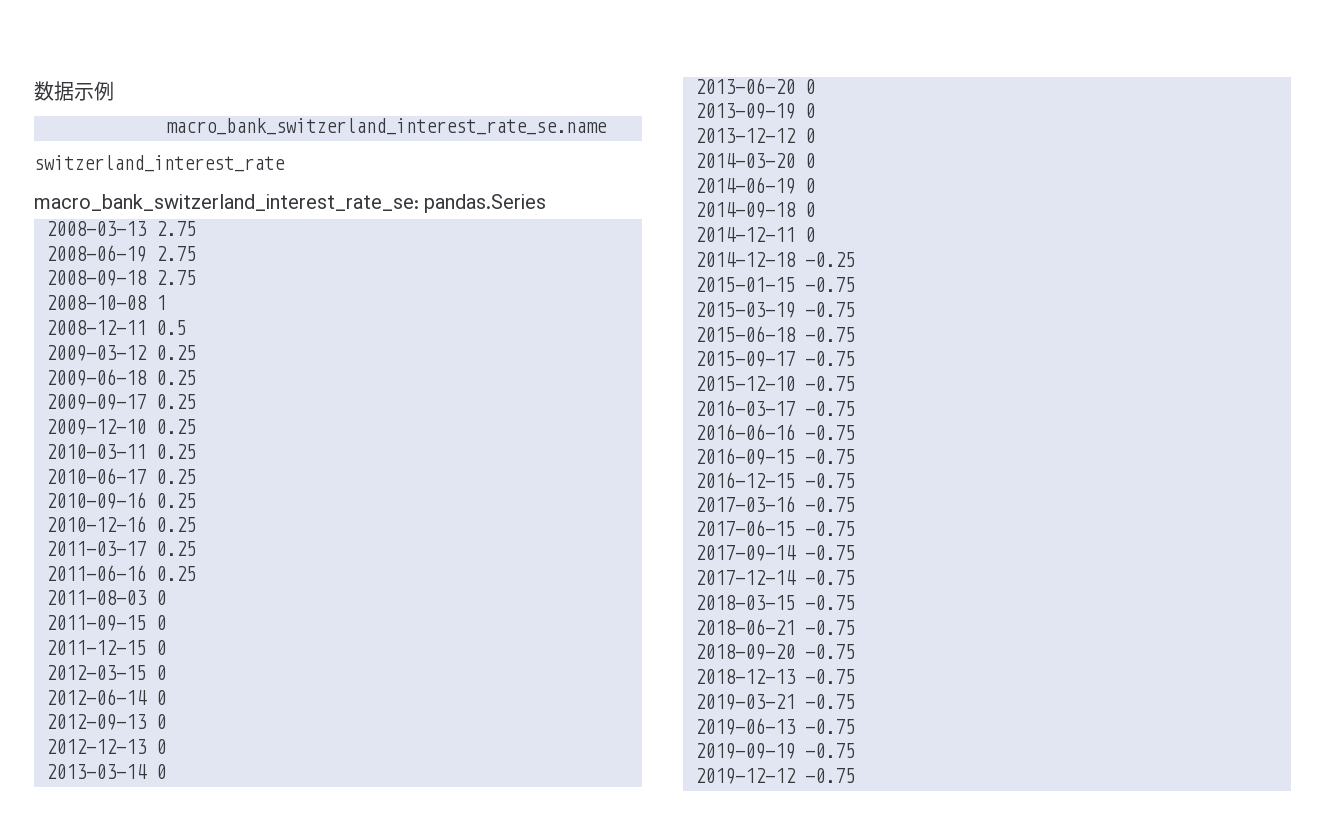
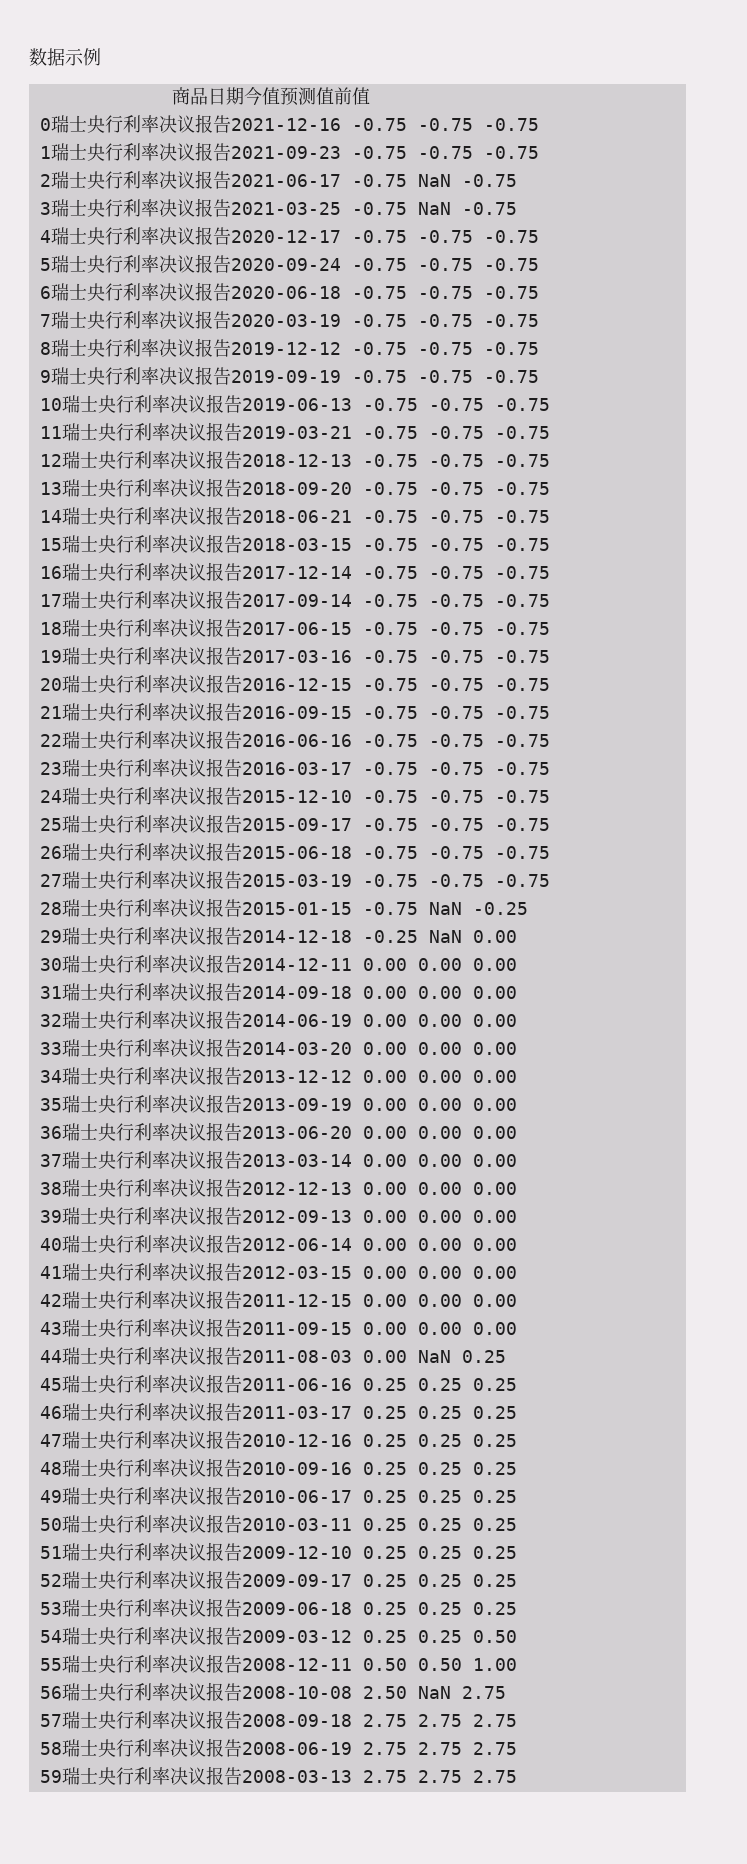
- macro_bank_switzerland_interest_rate_se.name
- switzerland_interest_rate
- macro_bank_switzerland_interest_rate_se: pandas.Series
- 2008-03-13 2.75
- 2008-06-19 2.75
- 2008-09-18 2.75
- 2008-10-08 1
- 2008-12-11 0.5
- 2009-03-12 0.25
- 2009-06-18 0.25
- 2009-09-17 0.25
- 2009-12-10 0.25
- 2010-03-11 0.25
- 2010-06-17 0.25
- 2010-09-16 0.25
- 2010-12-16 0.25
- 2011-03-17 0.25
- 2011-06-16 0.25
- 2011-08-03 0
- 2011-09-15 0
- 2011-12-15 0
- 2012-03-15 0
- 2012-06-14 0
- 2012-09-13 0
- 2012-12-13 0
- 2013-03-14 0
- 2013-06-20 0
- 2013-09-19 0
- 2013-12-12 0
- 2014-03-20 0
- 2014-06-19 0
- 2014-09-18 0
- 2014-12-11 0
- 2014-12-18 -0.25
- 2015-01-15 -0.75
- 2015-03-19 -0.75
- 2015-06-18 -0.75
- 2015-09-17 -0.75
- 2015-12-10 -0.75
- 2016-03-17 -0.75
- 2016-06-16 -0.75
- 2016-09-15 -0.75
- 2016-12-15 -0.75
- 2017-03-16 -0.75
- 2017-06-15 -0.75
- 2017-09-14 -0.75
- 2017-12-14 -0.75
- 2018-03-15 -0.75
- 2018-06-21 -0.75
- 2018-09-20 -0.75
- 2018-12-13 -0.75
- 2019-03-21 -0.75
- 2019-06-13 -0.75
- 2019-09-19 -0.75
- 2019-12-12 -0.75
+ 商品日期今值预测值前值
+ 0瑞士央行利率决议报告2021-12-16 -0.75 -0.75 -0.75
+ 1瑞士央行利率决议报告2021-09-23 -0.75 -0.75 -0.75
+ 2瑞士央行利率决议报告2021-06-17 -0.75 NaN -0.75
+ 3瑞士央行利率决议报告2021-03-25 -0.75 NaN -0.75
+ 4瑞士央行利率决议报告2020-12-17 -0.75 -0.75 -0.75
+ 5瑞士央行利率决议报告2020-09-24 -0.75 -0.75 -0.75
+ 6瑞士央行利率决议报告2020-06-18 -0.75 -0.75 -0.75
+ 7瑞士央行利率决议报告2020-03-19 -0.75 -0.75 -0.75
+ 8瑞士央行利率决议报告2019-12-12 -0.75 -0.75 -0.75
+ 9瑞士央行利率决议报告2019-09-19 -0.75 -0.75 -0.75
+ 10瑞士央行利率决议报告2019-06-13 -0.75 -0.75 -0.75
+ 11瑞士央行利率决议报告2019-03-21 -0.75 -0.75 -0.75
+ 12瑞士央行利率决议报告2018-12-13 -0.75 -0.75 -0.75
+ 13瑞士央行利率决议报告2018-09-20 -0.75 -0.75 -0.75
+ 14瑞士央行利率决议报告2018-06-21 -0.75 -0.75 -0.75
+ 15瑞士央行利率决议报告2018-03-15 -0.75 -0.75 -0.75
+ 16瑞士央行利率决议报告2017-12-14 -0.75 -0.75 -0.75
+ 17瑞士央行利率决议报告2017-09-14 -0.75 -0.75 -0.75
+ 18瑞士央行利率决议报告2017-06-15 -0.75 -0.75 -0.75
+ 19瑞士央行利率决议报告2017-03-16 -0.75 -0.75 -0.75
+ 20瑞士央行利率决议报告2016-12-15 -0.75 -0.75 -0.75
+ 21瑞士央行利率决议报告2016-09-15 -0.75 -0.75 -0.75
+ 22瑞士央行利率决议报告2016-06-16 -0.75 -0.75 -0.75
+ 23瑞士央行利率决议报告2016-03-17 -0.75 -0.75 -0.75
+ 24瑞士央行利率决议报告2015-12-10 -0.75 -0.75 -0.75
+ 25瑞士央行利率决议报告2015-09-17 -0.75 -0.75 -0.75
+ 26瑞士央行利率决议报告2015-06-18 -0.75 -0.75 -0.75
+ 27瑞士央行利率决议报告2015-03-19 -0.75 -0.75 -0.75
+ 28瑞士央行利率决议报告2015-01-15 -0.75 NaN -0.25
+ 29瑞士央行利率决议报告2014-12-18 -0.25 NaN 0.00
+ 30瑞士央行利率决议报告2014-12-11 0.00 0.00 0.00
+ 31瑞士央行利率决议报告2014-09-18 0.00 0.00 0.00
+ 32瑞士央行利率决议报告2014-06-19 0.00 0.00 0.00
+ 33瑞士央行利率决议报告2014-03-20 0.00 0.00 0.00
+ 34瑞士央行利率决议报告2013-12-12 0.00 0.00 0.00
+ 35瑞士央行利率决议报告2013-09-19 0.00 0.00 0.00
+ 36瑞士央行利率决议报告2013-06-20 0.00 0.00 0.00
+ 37瑞士央行利率决议报告2013-03-14 0.00 0.00 0.00
+ 38瑞士央行利率决议报告2012-12-13 0.00 0.00 0.00
+ 39瑞士央行利率决议报告2012-09-13 0.00 0.00 0.00
+ 40瑞士央行利率决议报告2012-06-14 0.00 0.00 0.00
+ 41瑞士央行利率决议报告2012-03-15 0.00 0.00 0.00
+ 42瑞士央行利率决议报告2011-12-15 0.00 0.00 0.00
+ 43瑞士央行利率决议报告2011-09-15 0.00 0.00 0.00
+ 44瑞士央行利率决议报告2011-08-03 0.00 NaN 0.25
+ 45瑞士央行利率决议报告2011-06-16 0.25 0.25 0.25
+ 46瑞士央行利率决议报告2011-03-17 0.25 0.25 0.25
+ 47瑞士央行利率决议报告2010-12-16 0.25 0.25 0.25
+ 48瑞士央行利率决议报告2010-09-16 0.25 0.25 0.25
+ 49瑞士央行利率决议报告2010-06-17 0.25 0.25 0.25
+ 50瑞士央行利率决议报告2010-03-11 0.25 0.25 0.25
+ 51瑞士央行利率决议报告2009-12-10 0.25 0.25 0.25
+ 52瑞士央行利率决议报告2009-09-17 0.25 0.25 0.25
+ 53瑞士央行利率决议报告2009-06-18 0.25 0.25 0.25
+ 54瑞士央行利率决议报告2009-03-12 0.25 0.25 0.50
+ 55瑞士央行利率决议报告2008-12-11 0.50 0.50 1.00
+ 56瑞士央行利率决议报告2008-10-08 2.50 NaN 2.75
+ 57瑞士央行利率决议报告2008-09-18 2.75 2.75 2.75
+ 58瑞士央行利率决议报告2008-06-19 2.75 2.75 2.75
+ 59瑞士央行利率决议报告2008-03-13 2.75 2.75 2.75

